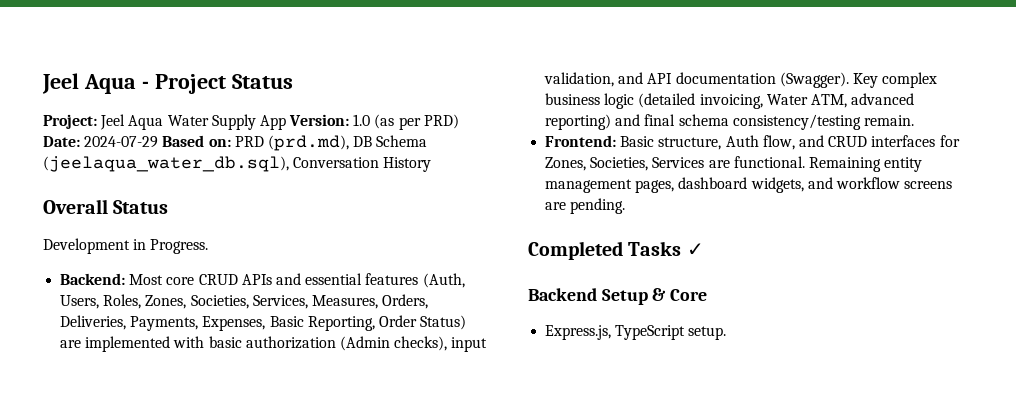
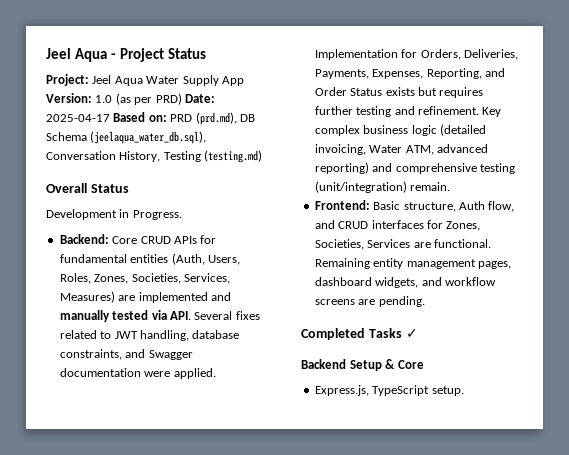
- Project: Jeel Aqua Water Supply App Version: 1.0 (as per PRD) Date: 2024-07-29 Based on: PRD (prd.md), DB Schema (jeelaqua_water_db.sql), Conversation History
+ Project: Jeel Aqua Water Supply App Version: 1.0 (as per PRD) Date: 2025-04-17 Based on: PRD (prd.md), DB Schema (jeelaqua_water_db.sql), Conversation History, Testing (testing.md)
- Backend: Most core CRUD APIs and essential features (Auth, Users, Roles, Zones, Societies, Services, Measures, Orders, Deliveries, Payments, Expenses, Basic Reporting, Order Status) are implemented with basic authorization (Admin checks), input validation, and API documentation (Swagger).
+ Backend: Core CRUD APIs for fundamental entities (Auth, Users, Roles, Zones, Societies, Services, Measures) are implemented and manually tested via API. Several fixes related to JWT handling, database constraints, and Swagger documentation were applied. Implementation for Orders, Deliveries, Payments, Expenses, Reporting, and Order Status exists but requires further testing and refinement.
- Key complex business logic (detailed invoicing, Water ATM, advanced reporting) and final schema consistency/testing remain.
+ Key complex business logic (detailed invoicing, Water ATM, advanced reporting) and comprehensive testing (unit/integration) remain.

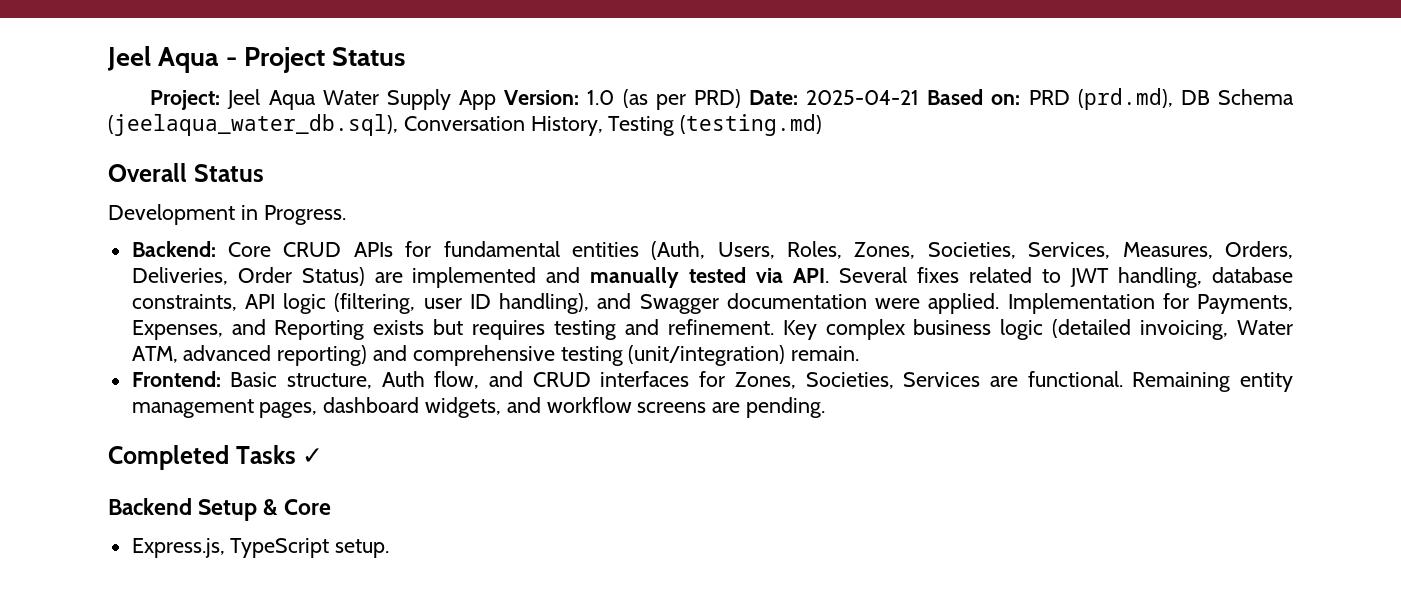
- Project: Jeel Aqua Water Supply App Version: 1.0 (as per PRD) Date: 2025-04-17 Based on: PRD (prd.md), DB Schema (jeelaqua_water_db.sql), Conversation History, Testing (testing.md)
+ Project: Jeel Aqua Water Supply App Version: 1.0 (as per PRD) Date: 2025-04-21 Based on: PRD (prd.md), DB Schema (jeelaqua_water_db.sql), Conversation History, Testing (testing.md)
- Backend: Core CRUD APIs for fundamental entities (Auth, Users, Roles, Zones, Societies, Services, Measures) are implemented and manually tested via API. Several fixes related to JWT handling, database constraints, and Swagger documentation were applied.
+ Backend: Core CRUD APIs for fundamental entities (Auth, Users, Roles, Zones, Societies, Services, Measures, Orders, Deliveries, Order Status) are implemented and manually tested via API. Several fixes related to JWT handling, database constraints, API logic (filtering, user ID handling), and Swagger documentation were applied.
- Implementation for Orders, Deliveries, Payments, Expenses, Reporting, and Order Status exists but requires further testing and refinement.
+ Implementation for Payments, Expenses, and Reporting exists but requires testing and refinement.

